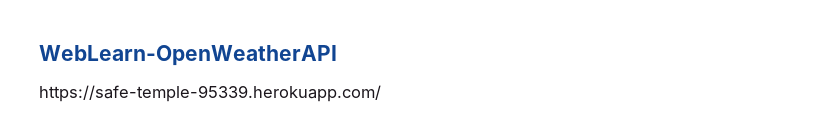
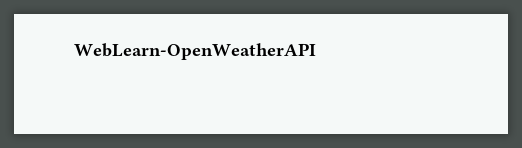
- https://safe-temple-95339.herokuapp.com/

